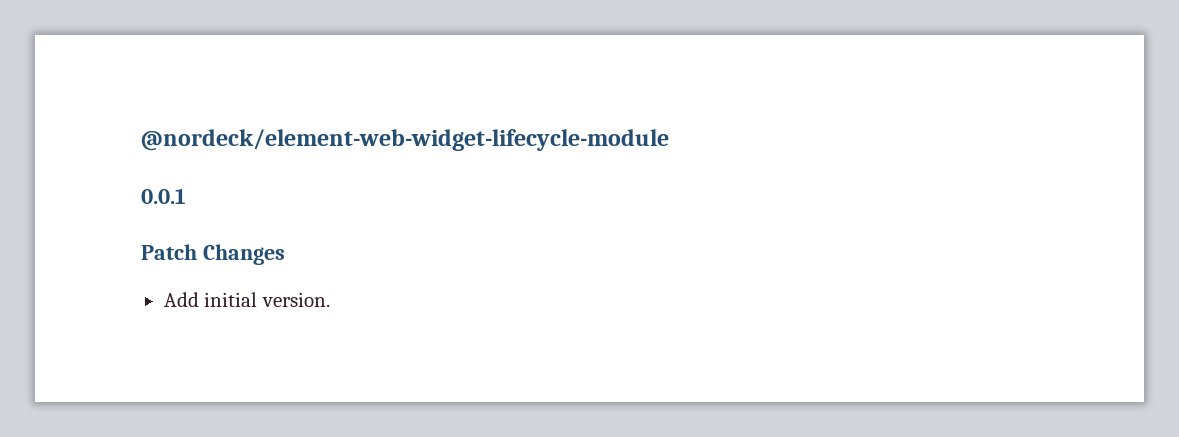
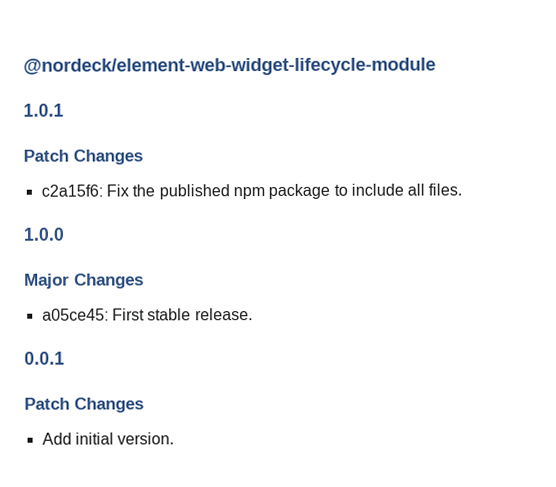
+ 1.0.1
+ Patch Changes
+ c2a15f6: Fix the published npm package to include all files.
+ 1.0.0
+ Major Changes
+ a05ce45: First stable release.

